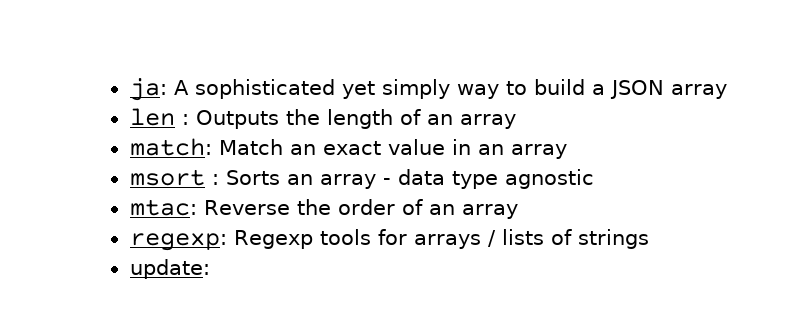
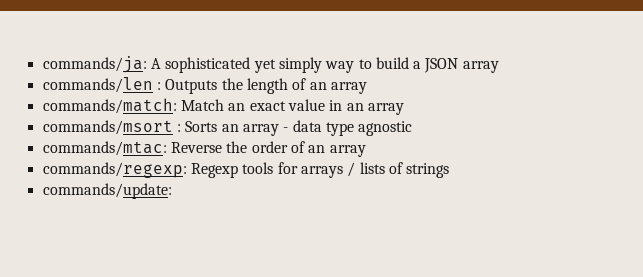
- ja: A sophisticated yet simply way to build a JSON array
+ commands/ja: A sophisticated yet simply way to build a JSON array
- len : Outputs the length of an array
+ commands/len : Outputs the length of an array
- match: Match an exact value in an array
+ commands/match: Match an exact value in an array
- msort : Sorts an array - data type agnostic
+ commands/msort : Sorts an array - data type agnostic
- mtac: Reverse the order of an array
+ commands/mtac: Reverse the order of an array
- regexp: Regexp tools for arrays / lists of strings
+ commands/regexp: Regexp tools for arrays / lists of strings
- update:
+ commands/update:

